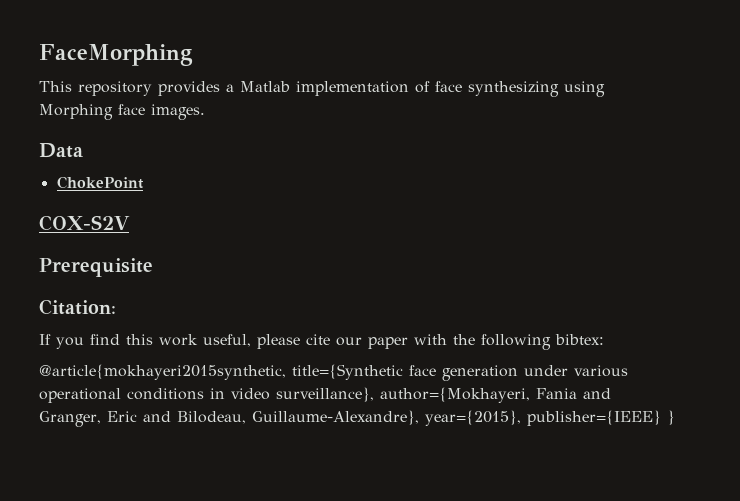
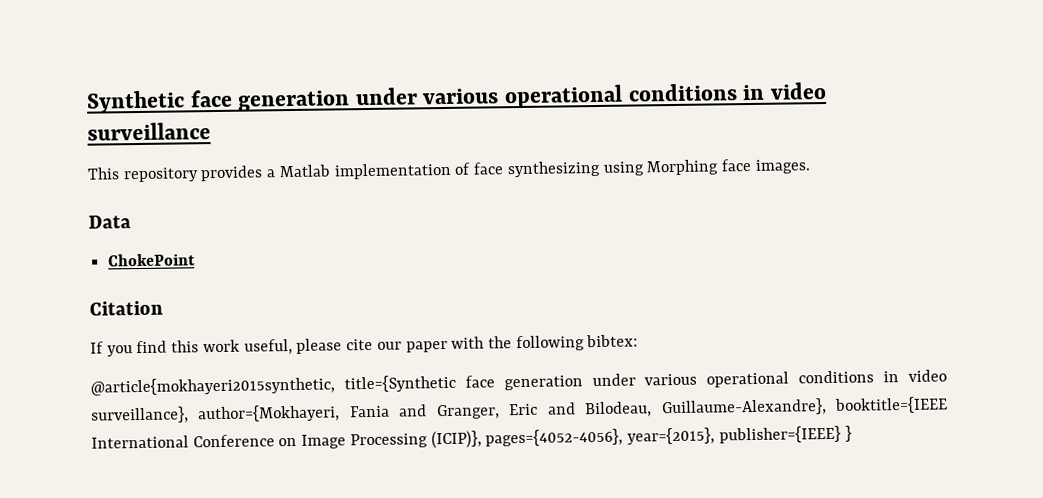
- FaceMorphing
+ Synthetic face generation under various operational conditions in video surveillance
- COX-S2V
- Prerequisite
- Citation:
+ Citation
- @article{mokhayeri2015synthetic, title={Synthetic face generation under various operational conditions in video surveillance}, author={Mokhayeri, Fania and Granger, Eric and Bilodeau, Guillaume-Alexandre}, year={2015}, publisher={IEEE} }
+ @article{mokhayeri2015synthetic, title={Synthetic face generation under various operational conditions in video surveillance}, author={Mokhayeri, Fania and Granger, Eric and Bilodeau, Guillaume-Alexandre}, booktitle={IEEE International Conference on Image Processing (ICIP)}, pages={4052-4056}, year={2015}, publisher={IEEE} }

